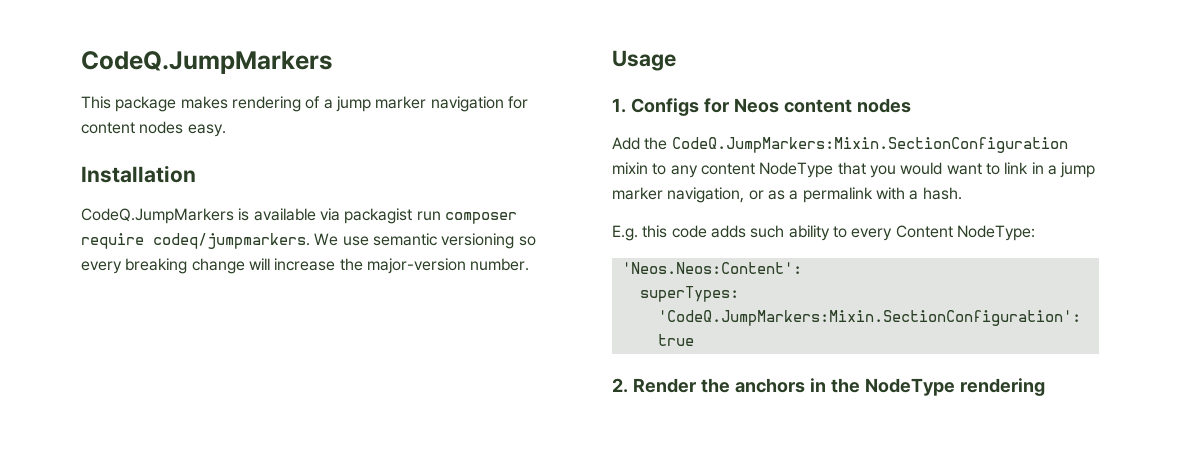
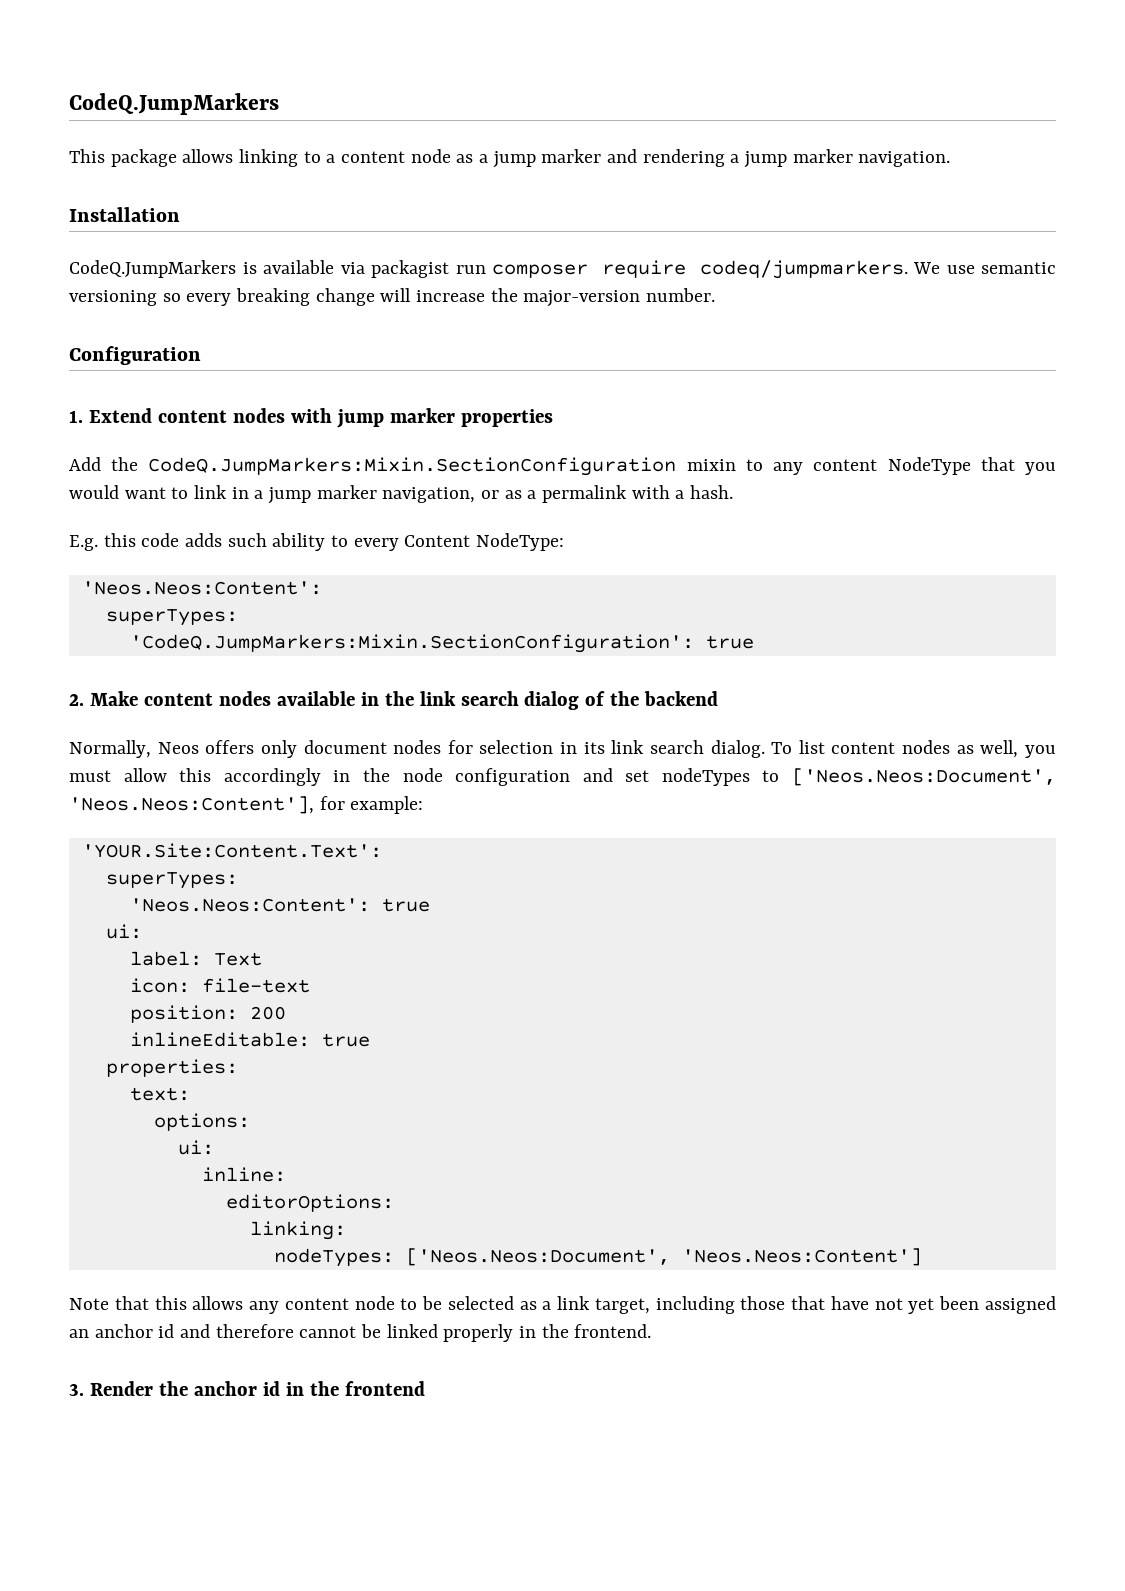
- This package makes rendering of a jump marker navigation for content nodes easy.
+ This package allows linking to a content node as a jump marker and rendering a jump marker navigation.
- Usage
+ Configuration
- 1. Configs for Neos content nodes
+ 1. Extend content nodes with jump marker properties
- 2. Render the anchors in the NodeType rendering
+ 2. Make content nodes available in the link search dialog of the backend
+ Normally, Neos offers only document nodes for selection in its link search dialog. To list content nodes as well, you must allow this accordingly in the node configuration and set nodeTypes to ['Neos.Neos:Document', 'Neos.Neos:Content'], for example:
+ 'YOUR.Site:Content.Text':
+ superTypes:
+ 'Neos.Neos:Content': true
+ ui:
+ label: Text
+ icon: file-text
+ position: 200
+ inlineEditable: true
+ properties:
+ text:
+ options:
+ ui:
+ inline:
+ editorOptions:
+ linking:
+ nodeTypes: ['Neos.Neos:Document', 'Neos.Neos:Content']
+ Note that this allows any content node to be selected as a link target, including those that have not yet been assigned an anchor id and therefore cannot be linked properly in the frontend.
+ 3. Render the anchor id in the frontend

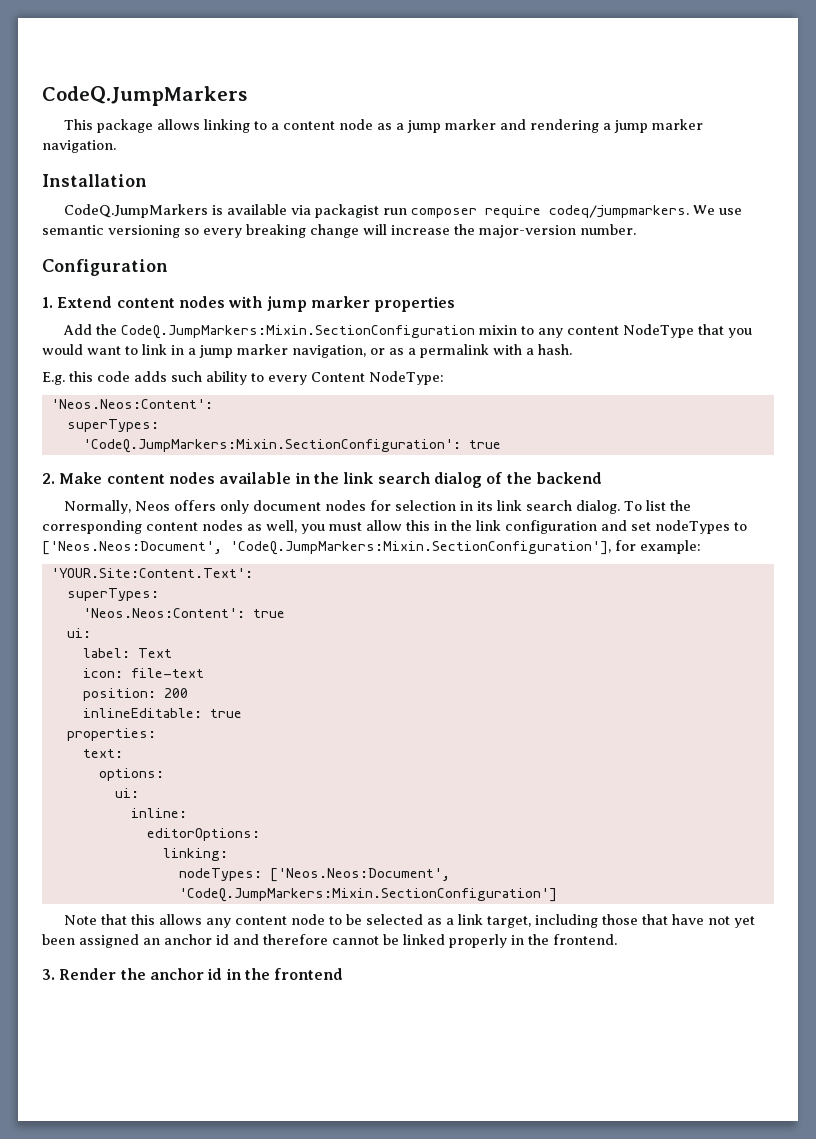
- To list content nodes as well, you must allow this accordingly in the node configuration and set nodeTypes to ['Neos.Neos:Document', 'Neos.Neos:Content'], for example:
+ To list the corresponding content nodes as well, you must allow this in the link configuration and set nodeTypes to ['Neos.Neos:Document', 'CodeQ.JumpMarkers:Mixin.SectionConfiguration'], for example:
- nodeTypes: ['Neos.Neos:Document', 'Neos.Neos:Content']
+ nodeTypes: ['Neos.Neos:Document', 'CodeQ.JumpMarkers:Mixin.SectionConfiguration']

